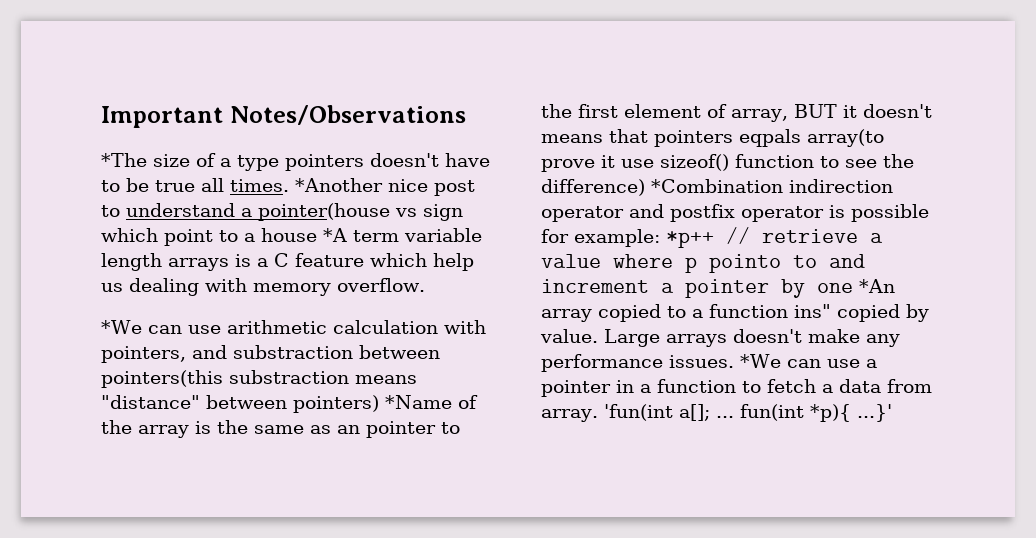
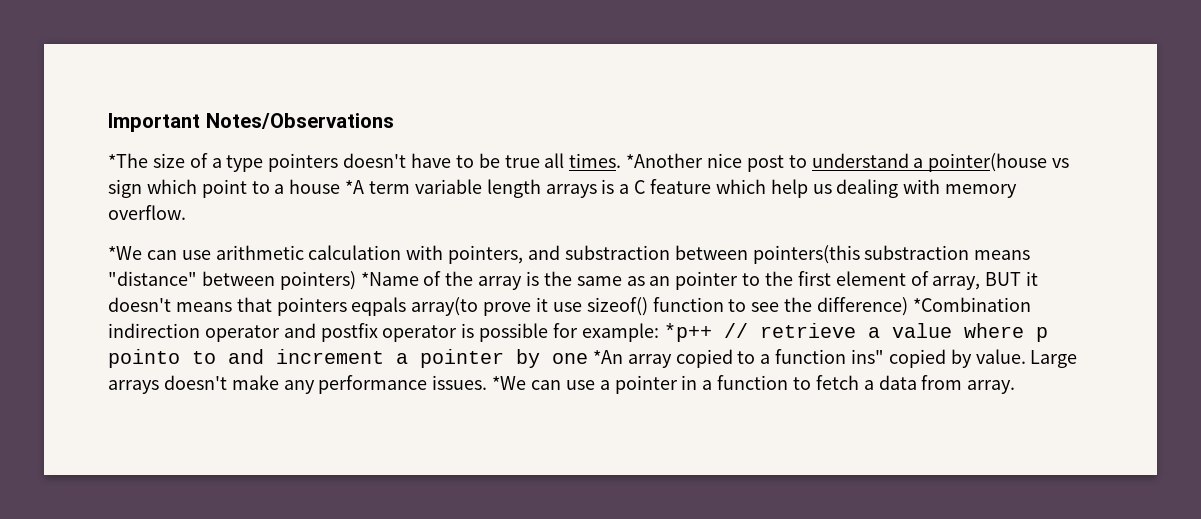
- 'fun(int a[]; ... fun(int *p){ ...}'

